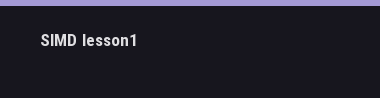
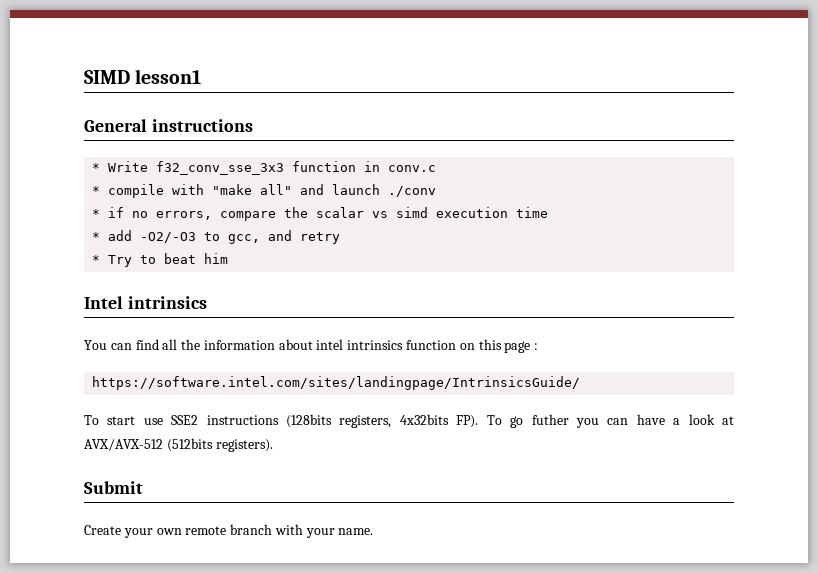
+ General instructions
+ * Write f32_conv_sse_3x3 function in conv.c
+ * compile with "make all" and launch ./conv
+ * if no errors, compare the scalar vs simd execution time
+ * add -O2/-O3 to gcc, and retry
+ * Try to beat him
+ Intel intrinsics
+ You can find all the information about intel intrinsics function on this page :
+ https://software.intel.com/sites/landingpage/IntrinsicsGuide/
+ To start use SSE2 instructions (128bits registers, 4x32bits FP). To go futher you can have a look at AVX/AVX-512 (512bits registers).
+ Submit
+ Create your own remote branch with your name.

